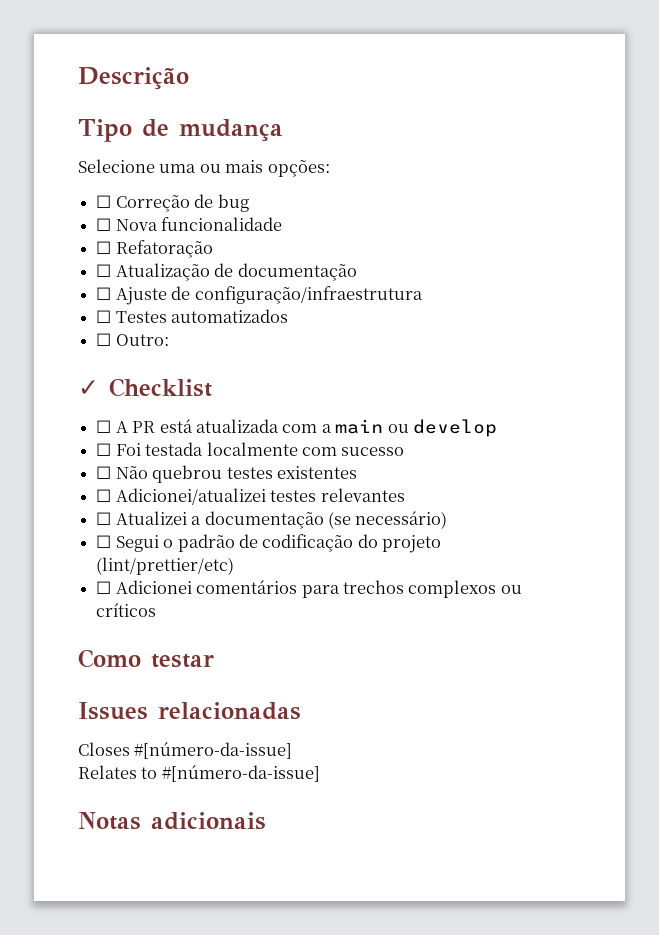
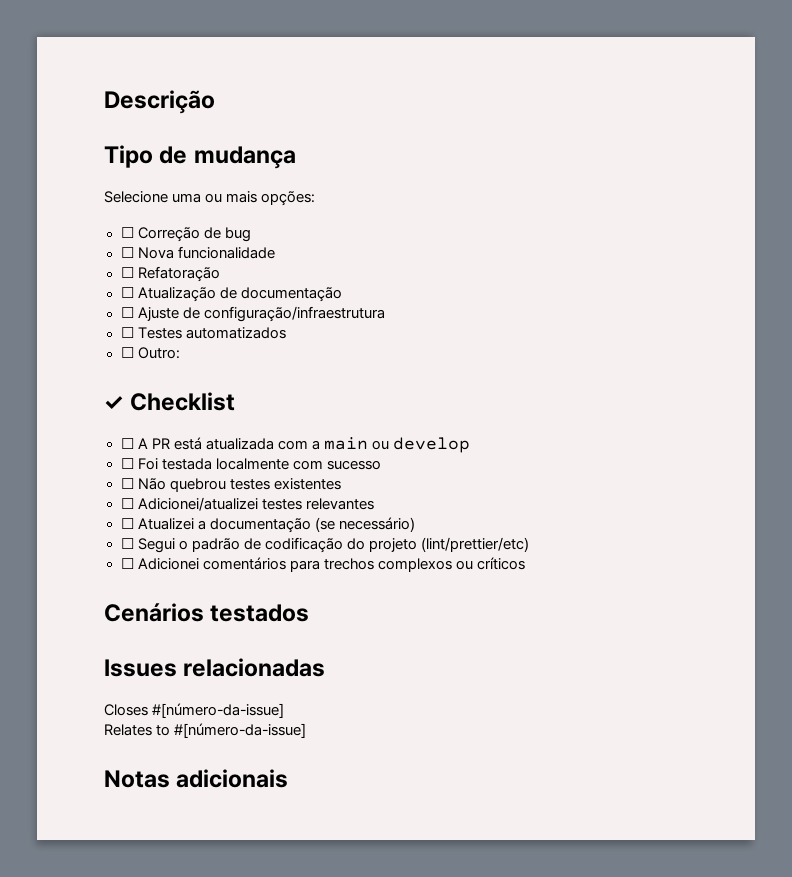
- Como testar
+ Cenários testados

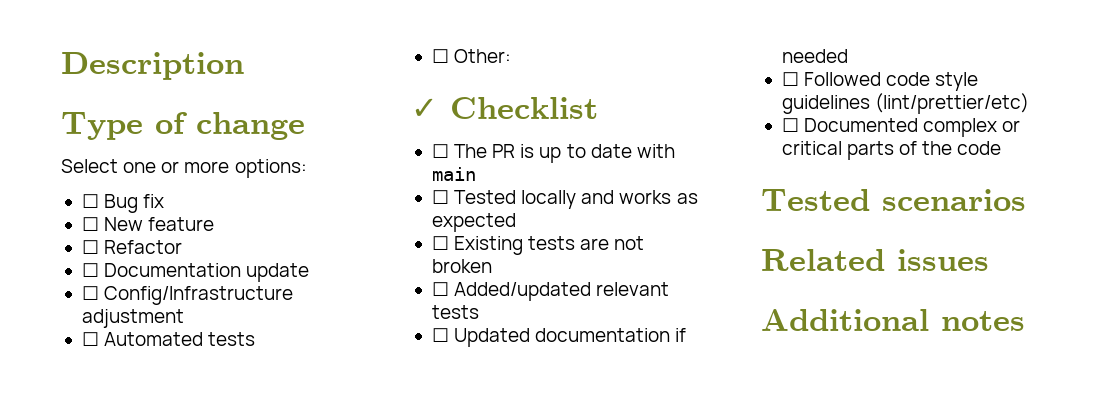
- Descrição
- Tipo de mudança
- Selecione uma ou mais opções:
- ☐ Correção de bug
- ☐ Nova funcionalidade
- ☐ Refatoração
- ☐ Atualização de documentação
- ☐ Ajuste de configuração/infraestrutura
- ☐ Testes automatizados
- ☐ Outro:
+ Description
+ Type of change
+ Select one or more options:
+ ☐ Bug fix
+ ☐ New feature
+ ☐ Refactor
+ ☐ Documentation update
+ ☐ Config/Infrastructure adjustment
+ ☐ Automated tests
+ ☐ Other:
- ☐ A PR está atualizada com a main ou develop
- ☐ Foi testada localmente com sucesso
- ☐ Não quebrou testes existentes
- ☐ Adicionei/atualizei testes relevantes
- ☐ Atualizei a documentação (se necessário)
- ☐ Segui o padrão de codificação do projeto (lint/prettier/etc)
- ☐ Adicionei comentários para trechos complexos ou críticos
- Cenários testados
- Issues relacionadas
- Closes #[número-da-issue]
- Relates to #[número-da-issue]
- Notas adicionais
+ ☐ The PR is up to date with main
+ ☐ Tested locally and works as expected
+ ☐ Existing tests are not broken
+ ☐ Added/updated relevant tests
+ ☐ Updated documentation if needed
+ ☐ Followed code style guidelines (lint/prettier/etc)
+ ☐ Documented complex or critical parts of the code
+ Tested scenarios
+ Related issues
+ Additional notes

